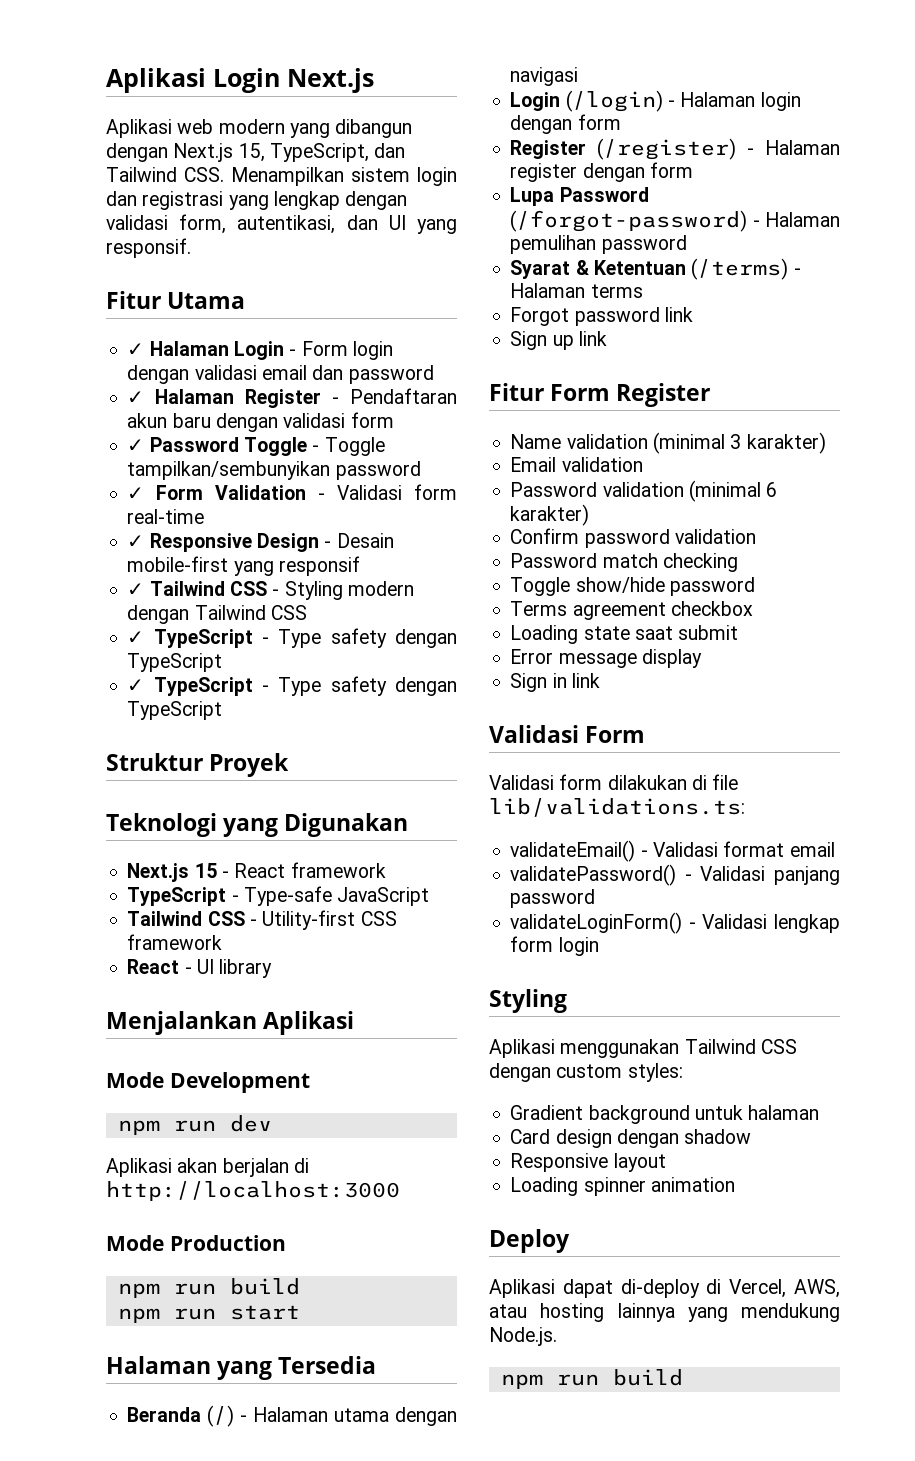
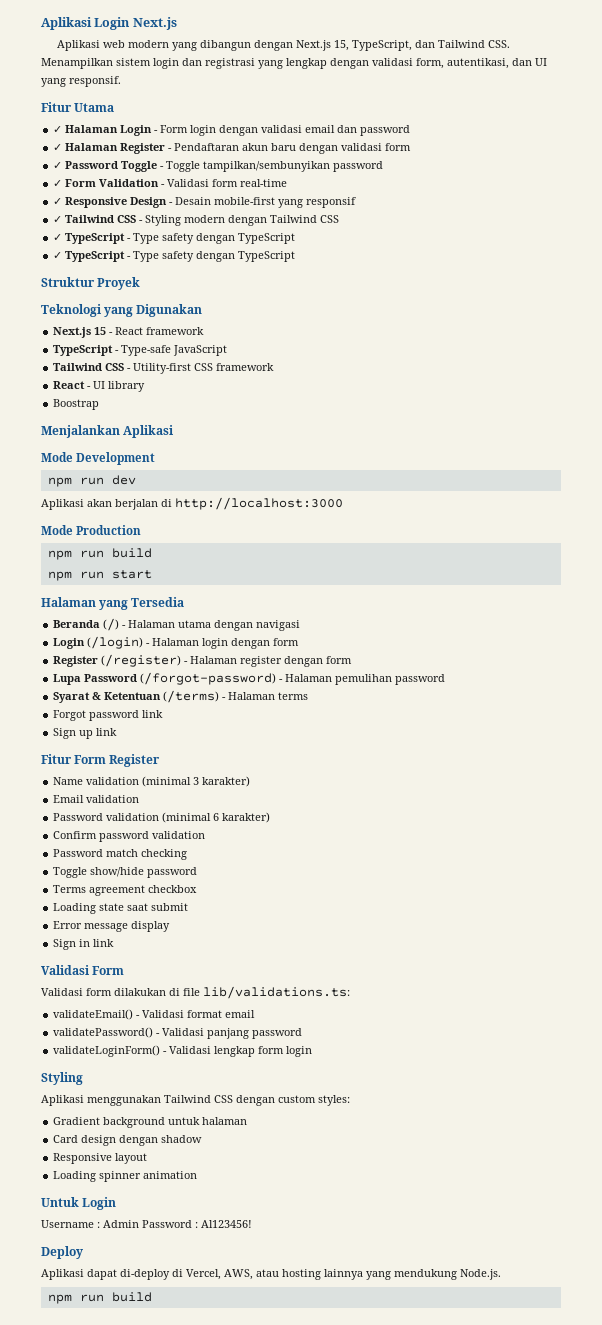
+ Boostrap
+ Untuk Login
+ Username : Admin Password : Al123456!

